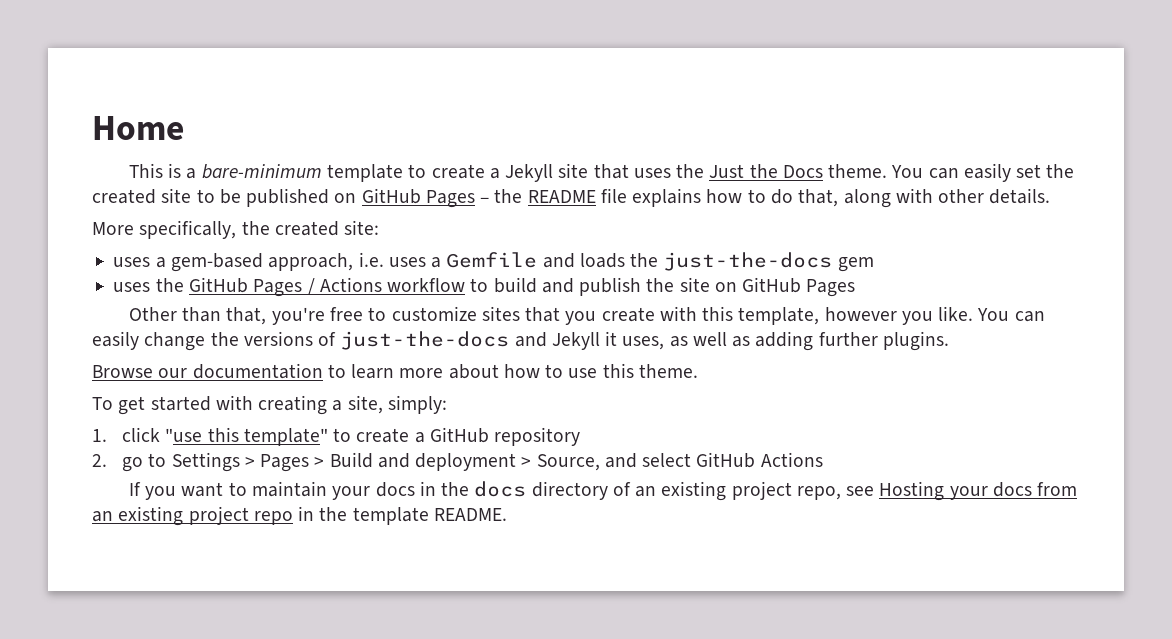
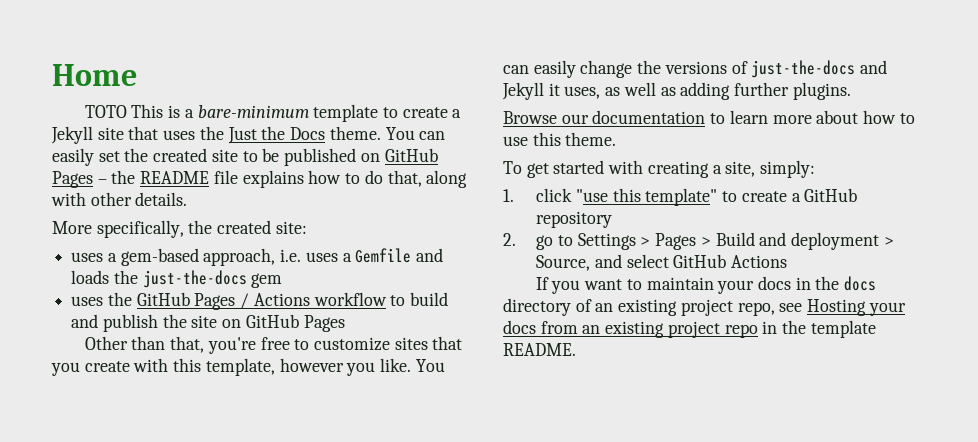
- This is a bare-minimum template to create a Jekyll site that uses the Just the Docs theme.
+ TOTO This is a bare-minimum template to create a Jekyll site that uses the Just the Docs theme.

